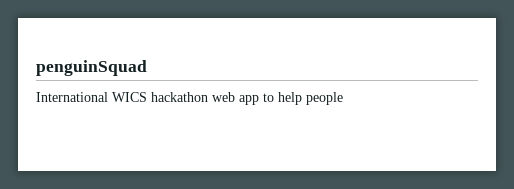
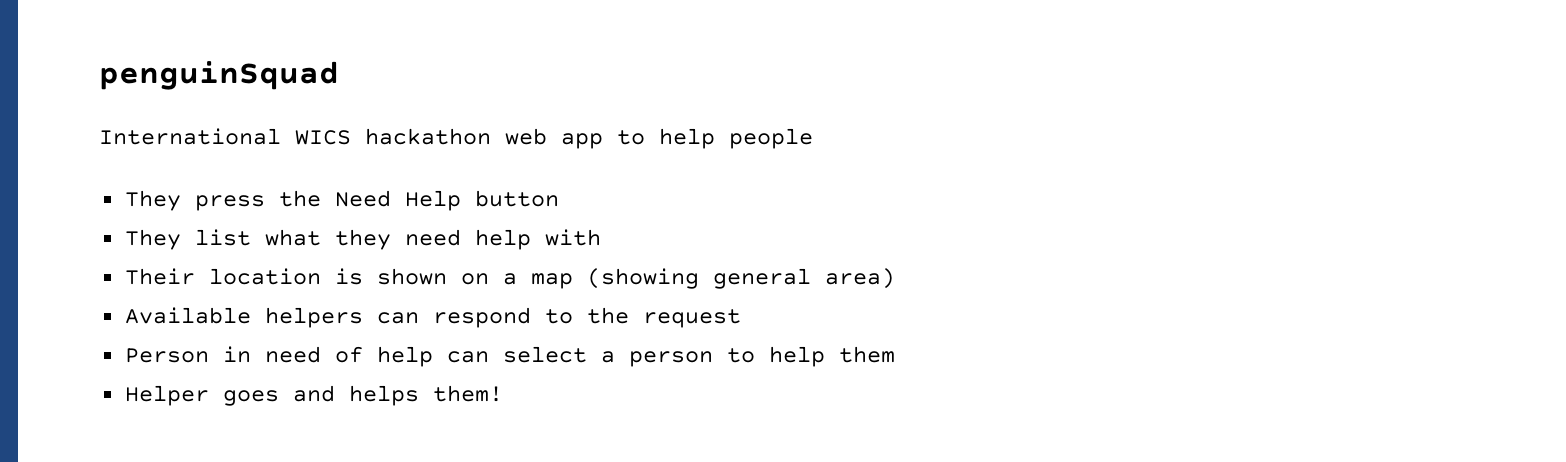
+ They press the Need Help button
+ They list what they need help with
+ Their location is shown on a map (showing general area)
+ Available helpers can respond to the request
+ Person in need of help can select a person to help them
+ Helper goes and helps them!

